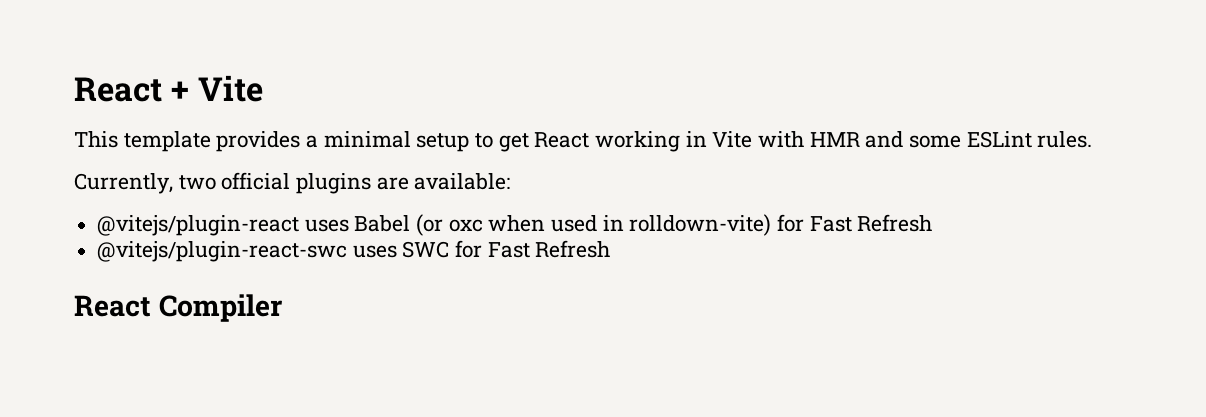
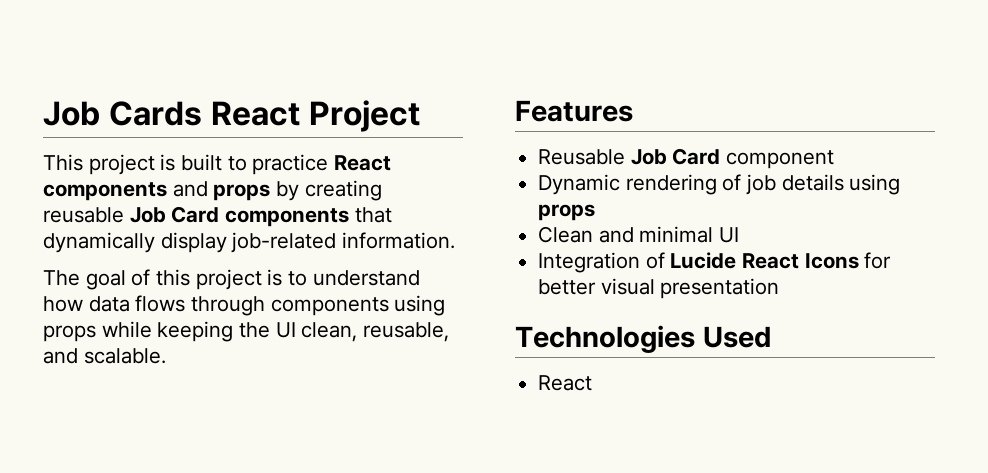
- React + Vite
- This template provides a minimal setup to get React working in Vite with HMR and some ESLint rules.
- Currently, two official plugins are available:
- @vitejs/plugin-react uses Babel (or oxc when used in rolldown-vite) for Fast Refresh
- @vitejs/plugin-react-swc uses SWC for Fast Refresh
- React Compiler
+ Job Cards React Project
+ This project is built to practice React components and props by creating reusable Job Card components that dynamically display job-related information.
+ The goal of this project is to understand how data flows through components using props while keeping the UI clean, reusable, and scalable.
+ Features
+ Reusable Job Card component
+ Dynamic rendering of job details using props
+ Clean and minimal UI
+ Integration of Lucide React Icons for better visual presentation
+ Technologies Used
+ React

